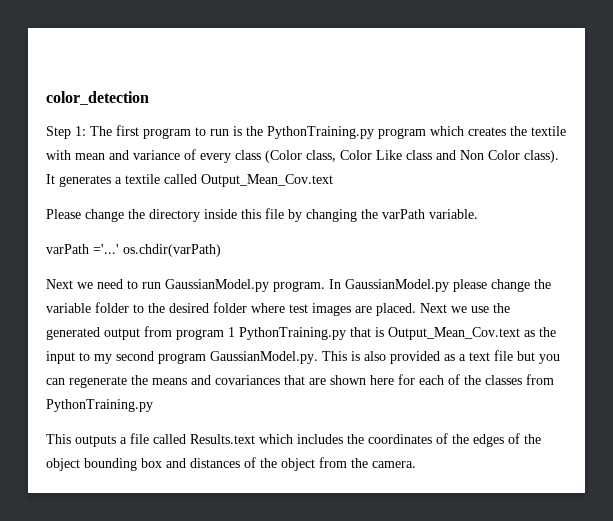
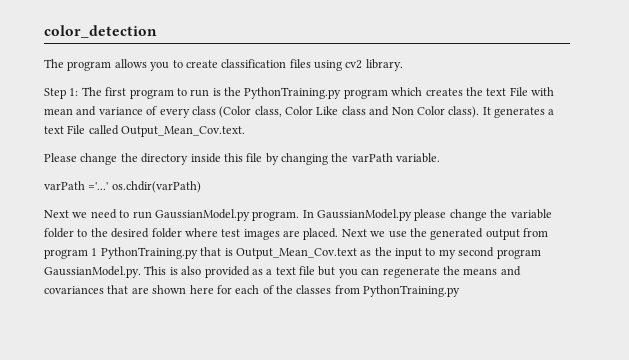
+ The program allows you to create classification files using cv2 library.
- Step 1: The first program to run is the PythonTraining.py program which creates the textile with mean and variance of every class (Color class, Color Like class and Non Color class).
+ Step 1: The first program to run is the PythonTraining.py program which creates the text File with mean and variance of every class (Color class, Color Like class and Non Color class).
- It generates a textile called Output_Mean_Cov.text
+ It generates a text File called Output_Mean_Cov.text.
- This outputs a file called Results.text which includes the coordinates of the edges of the object bounding box and distances of the object from the camera.

